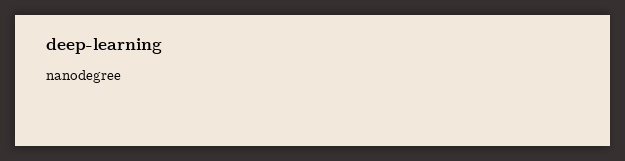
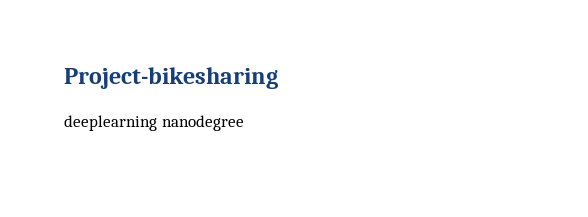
- deep-learning
- nanodegree
+ Project-bikesharing
+ deeplearning nanodegree

